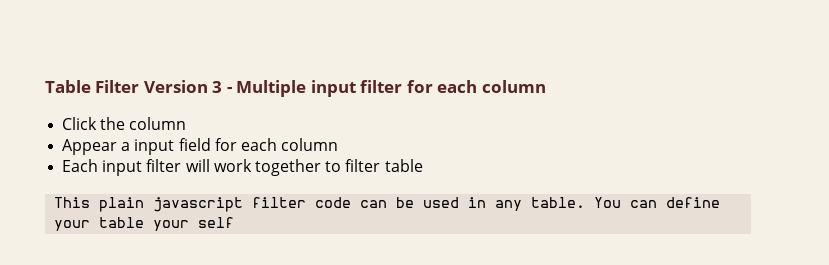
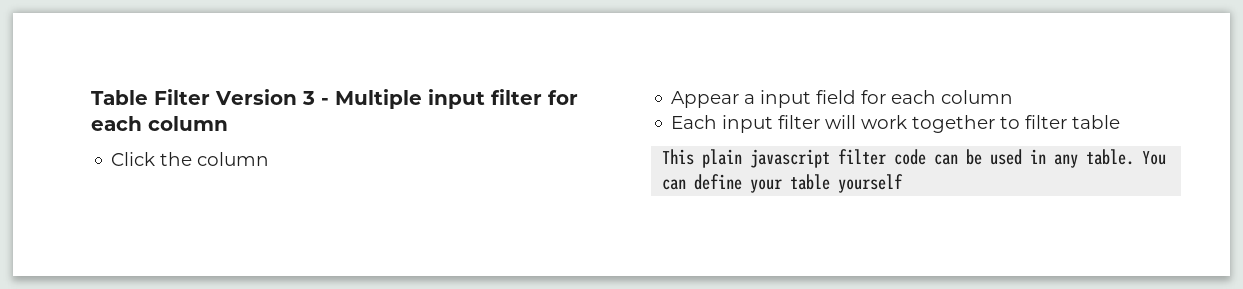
- You can define your table your self
+ You can define your table yourself

